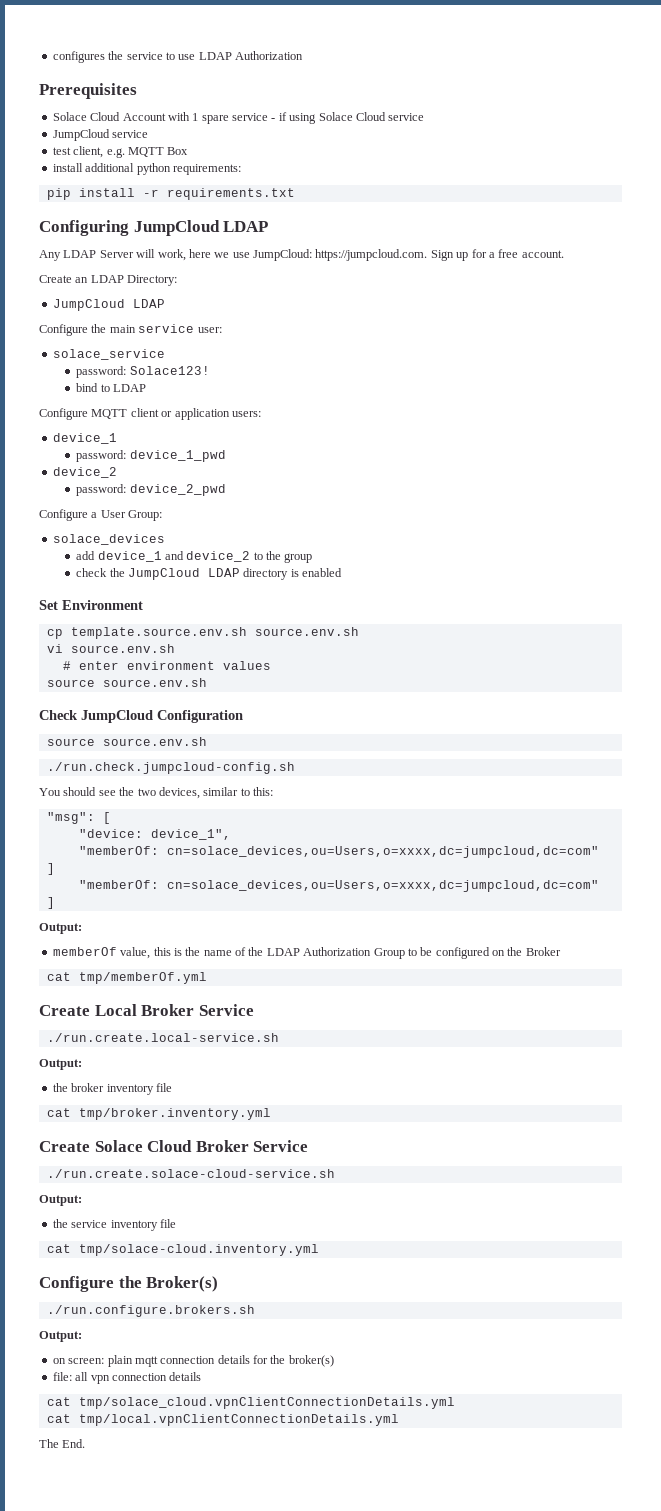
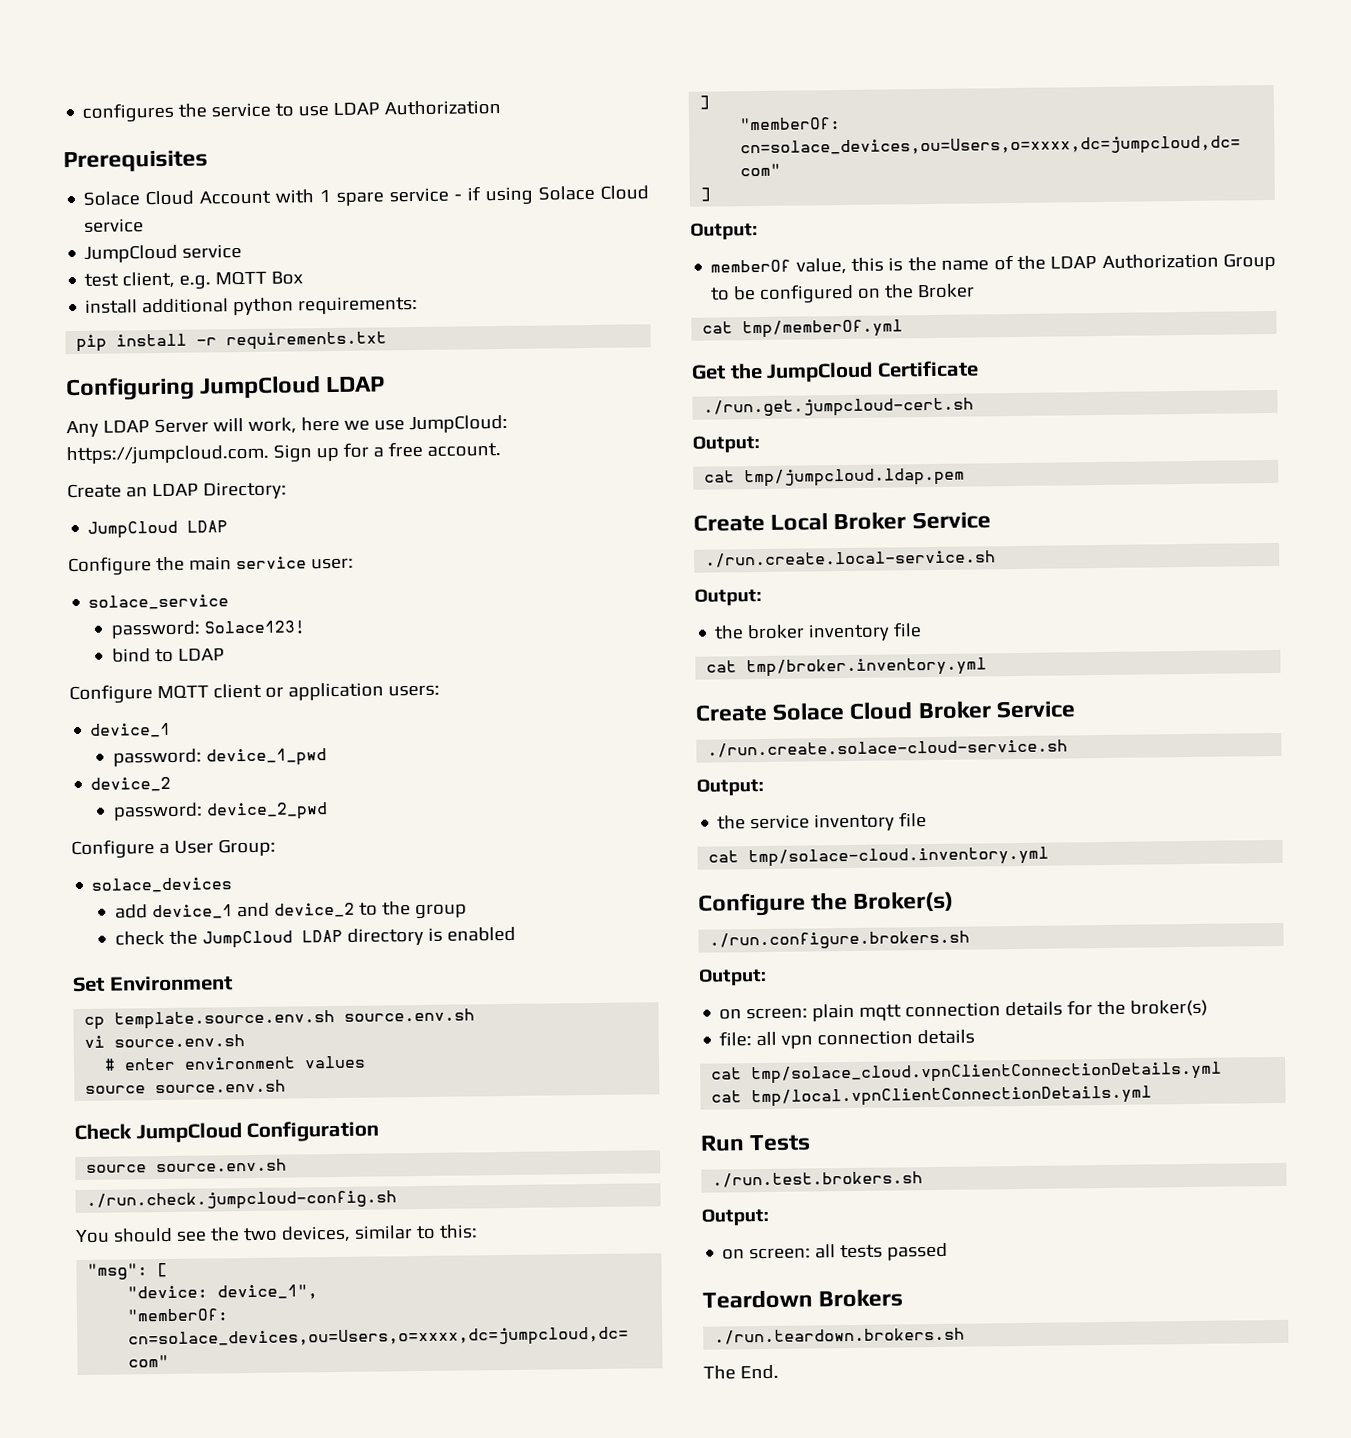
+ Get the JumpCloud Certificate
+ ./run.get.jumpcloud-cert.sh
+ Output:
+ cat tmp/jumpcloud.ldap.pem
+ Run Tests
+ ./run.test.brokers.sh
+ Output:
+ on screen: all tests passed
+ Teardown Brokers
+ ./run.teardown.brokers.sh

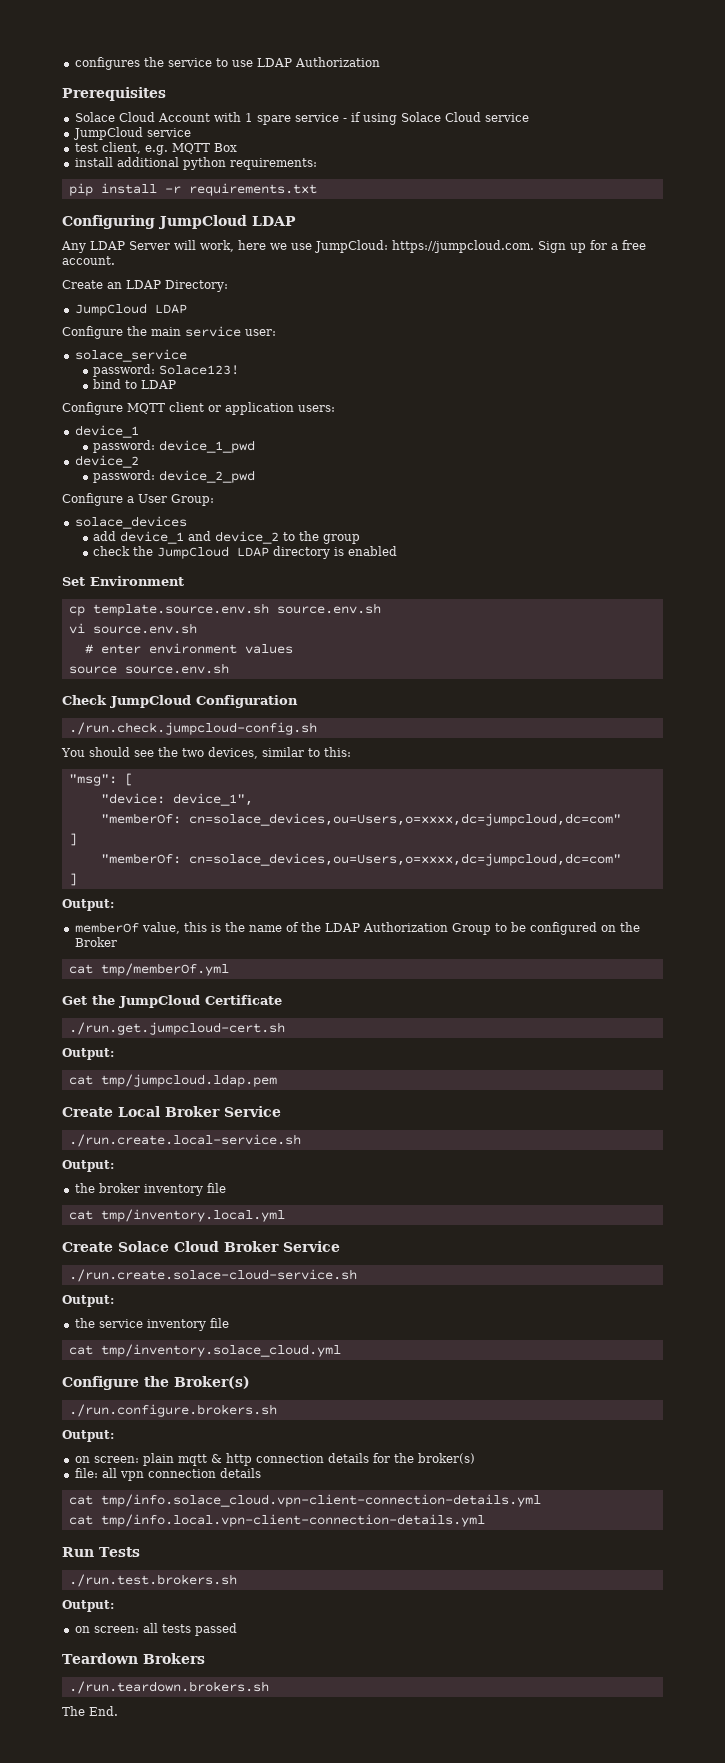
  Check JumpCloud Configuration
- source source.env.sh
- cat tmp/broker.inventory.yml
+ cat tmp/inventory.local.yml
- cat tmp/solace-cloud.inventory.yml
+ cat tmp/inventory.solace_cloud.yml
- on screen: plain mqtt connection details for the broker(s)
+ on screen: plain mqtt & http connection details for the broker(s)
- cat tmp/solace_cloud.vpnClientConnectionDetails.yml
- cat tmp/local.vpnClientConnectionDetails.yml
+ cat tmp/info.solace_cloud.vpn-client-connection-details.yml
+ cat tmp/info.local.vpn-client-connection-details.yml

